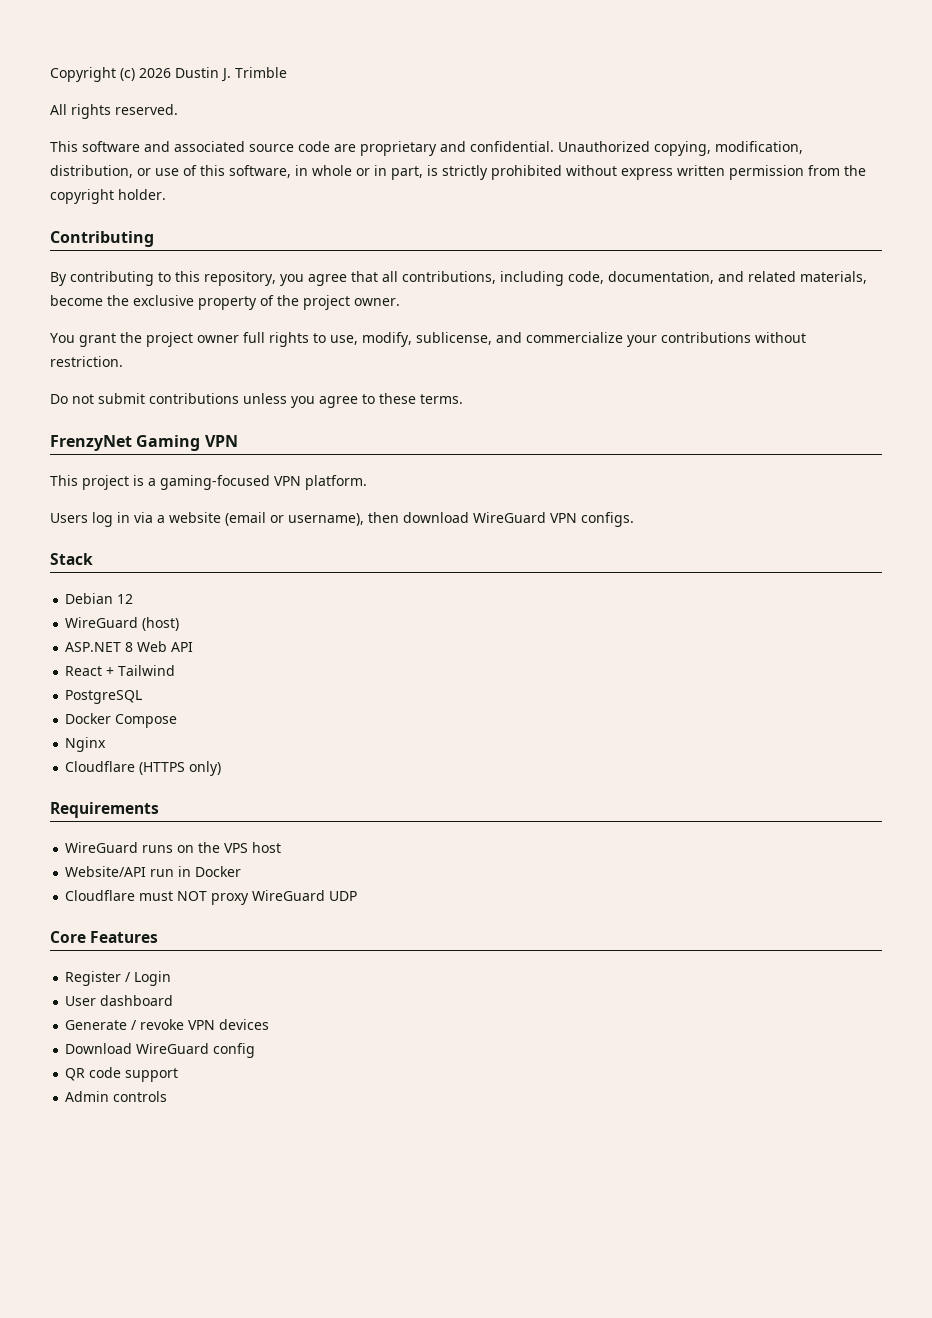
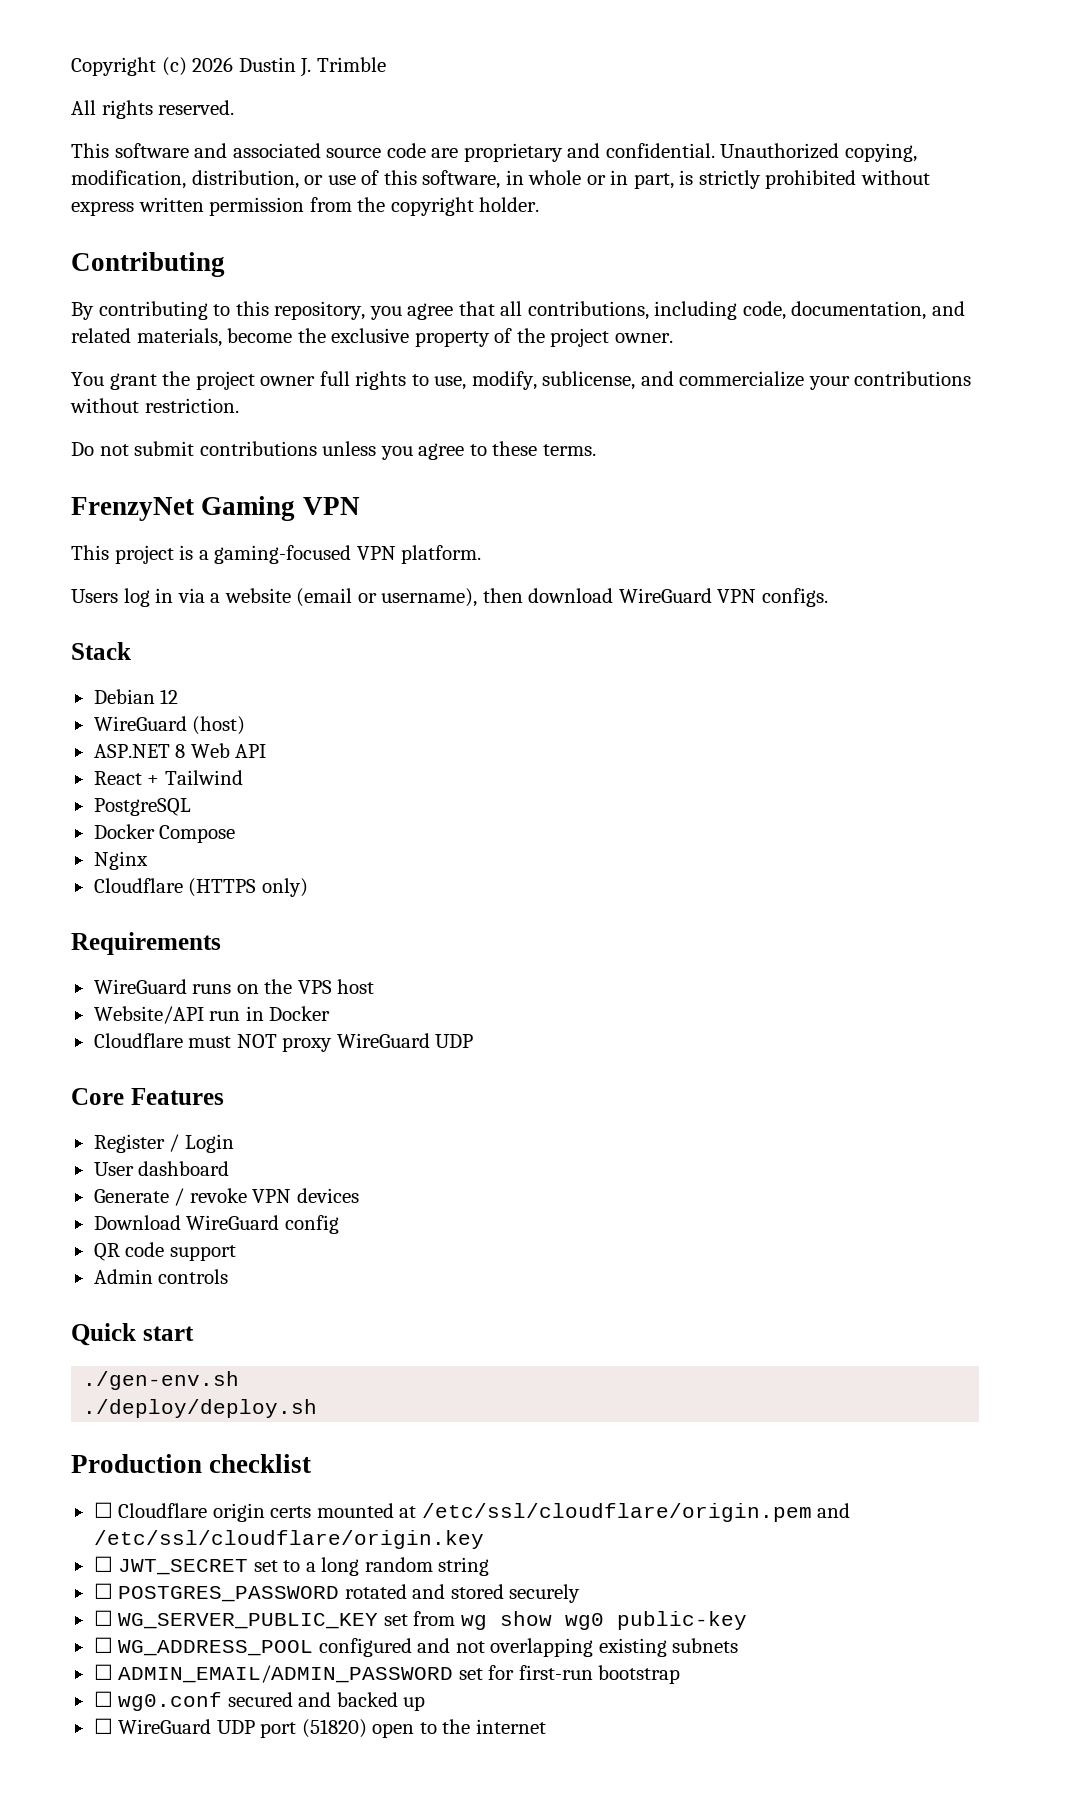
+ Quick start
+ ./gen-env.sh
+ ./deploy/deploy.sh
+ Production checklist
+ ☐ Cloudflare origin certs mounted at /etc/ssl/cloudflare/origin.pem and /etc/ssl/cloudflare/origin.key
+ ☐ JWT_SECRET set to a long random string
+ ☐ POSTGRES_PASSWORD rotated and stored securely
+ ☐ WG_SERVER_PUBLIC_KEY set from wg show wg0 public-key
+ ☐ WG_ADDRESS_POOL configured and not overlapping existing subnets
+ ☐ ADMIN_EMAIL/ADMIN_PASSWORD set for first-run bootstrap
+ ☐ wg0.conf secured and backed up
+ ☐ WireGuard UDP port (51820) open to the internet

